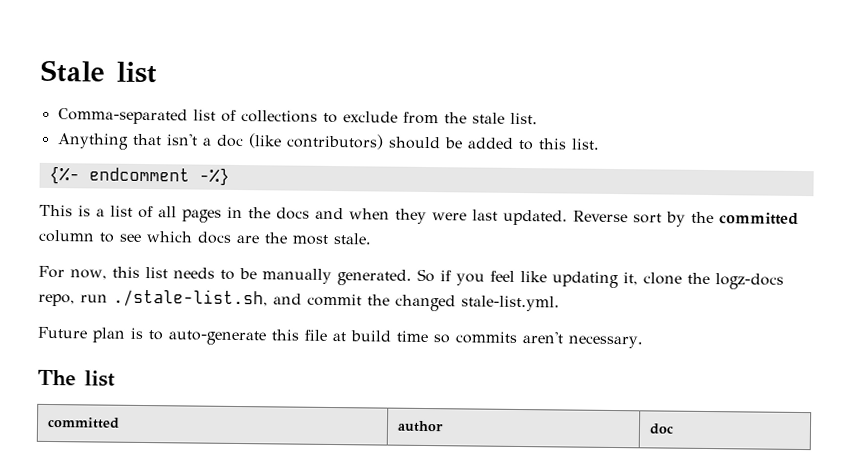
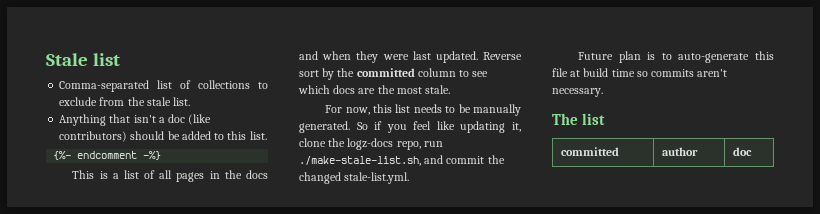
- So if you feel like updating it, clone the logz-docs repo, run ./stale-list.sh, and commit the changed stale-list.yml.
+ So if you feel like updating it, clone the logz-docs repo, run ./make-stale-list.sh, and commit the changed stale-list.yml.

